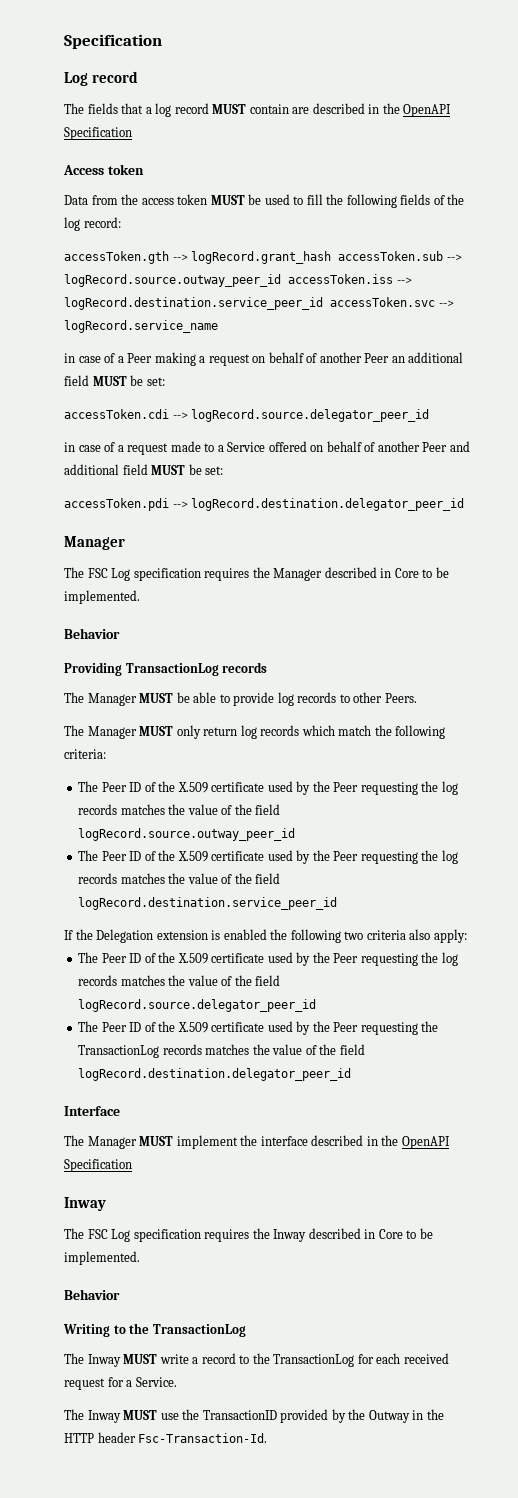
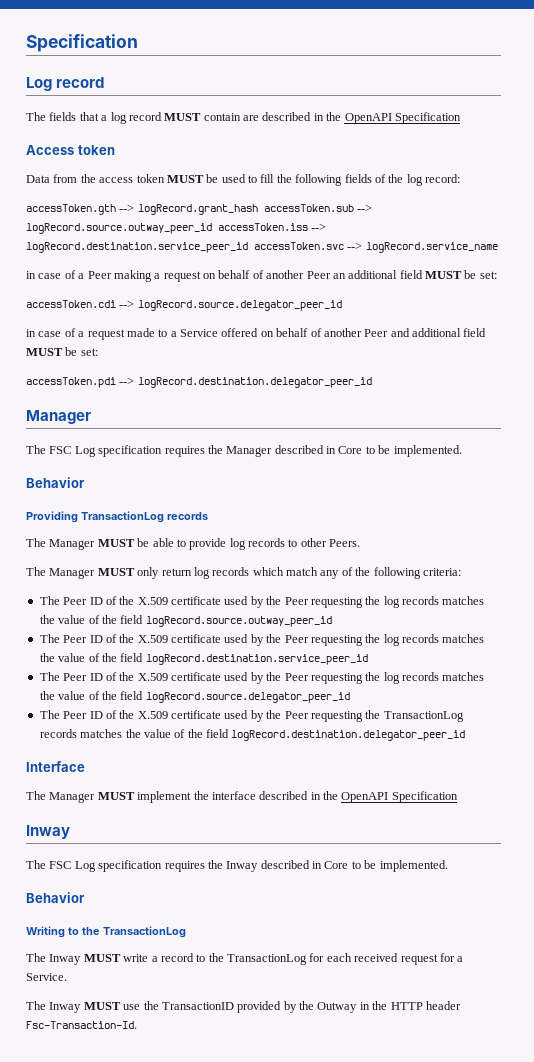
- The Manager MUST only return log records which match the following criteria:
+ The Manager MUST only return log records which match any of the following criteria:
- If the Delegation extension is enabled the following two criteria also apply:

